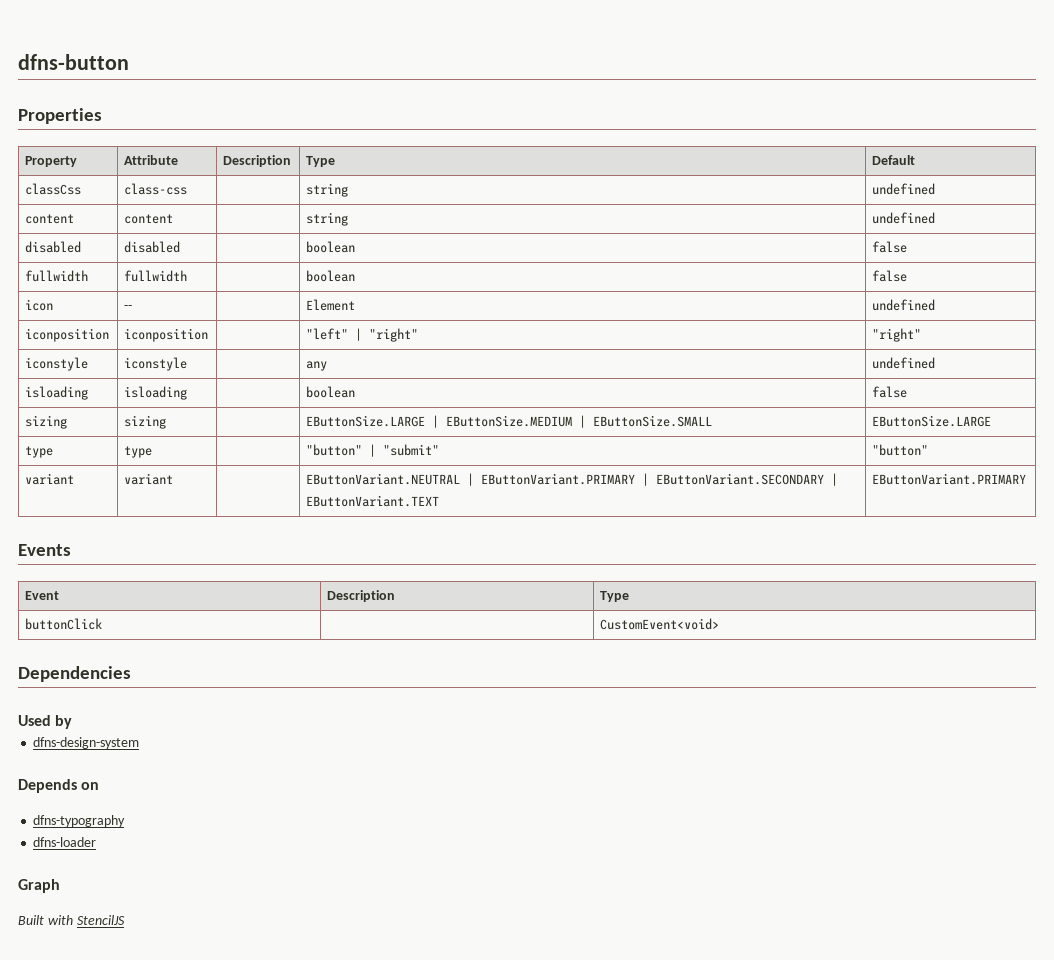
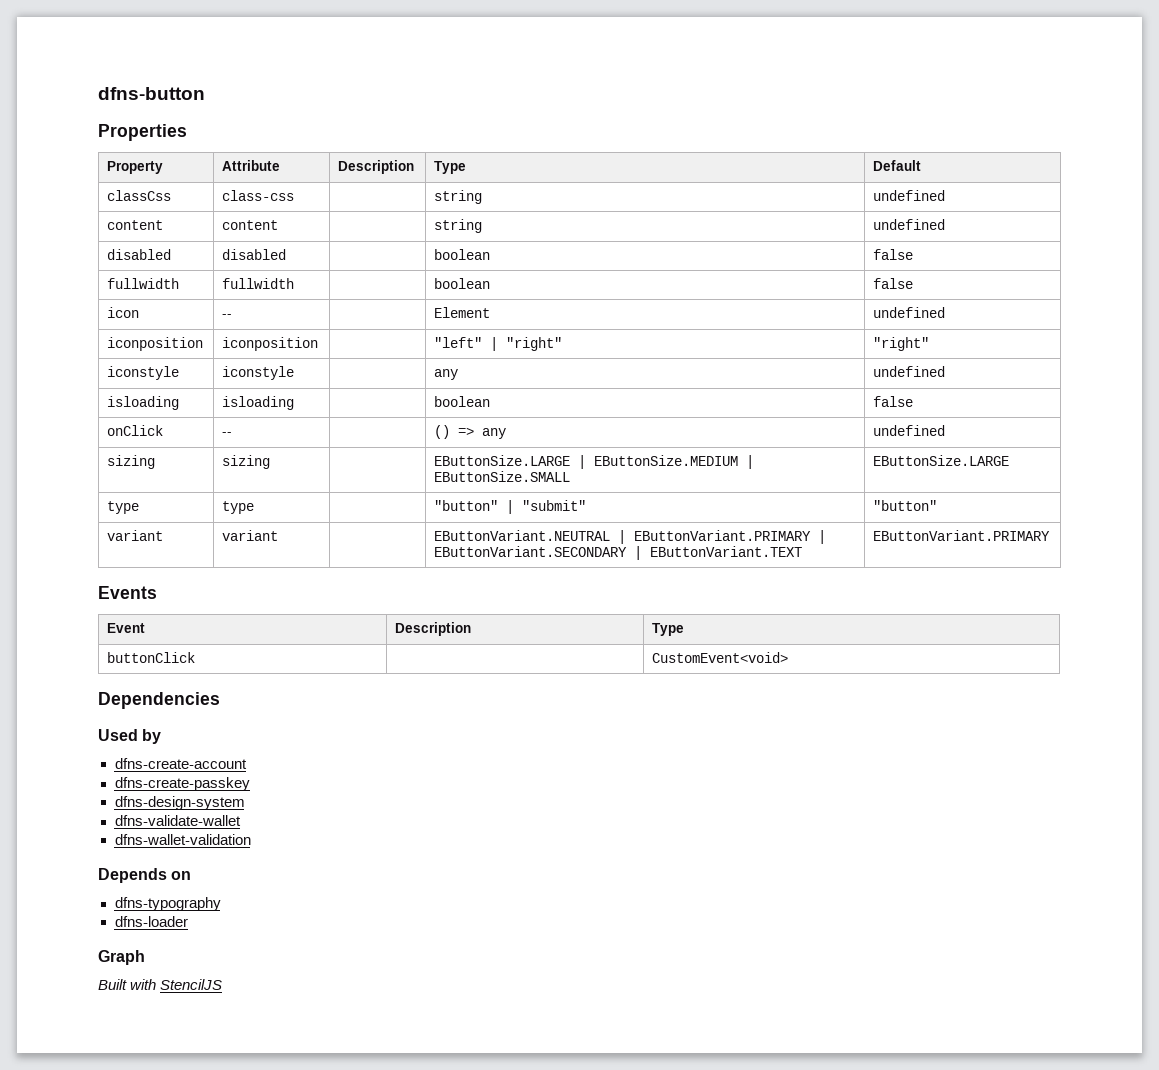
+ onClick | -- | | () => any | undefined
+ dfns-create-account
+ dfns-create-passkey
+ dfns-validate-wallet
+ dfns-wallet-validation

